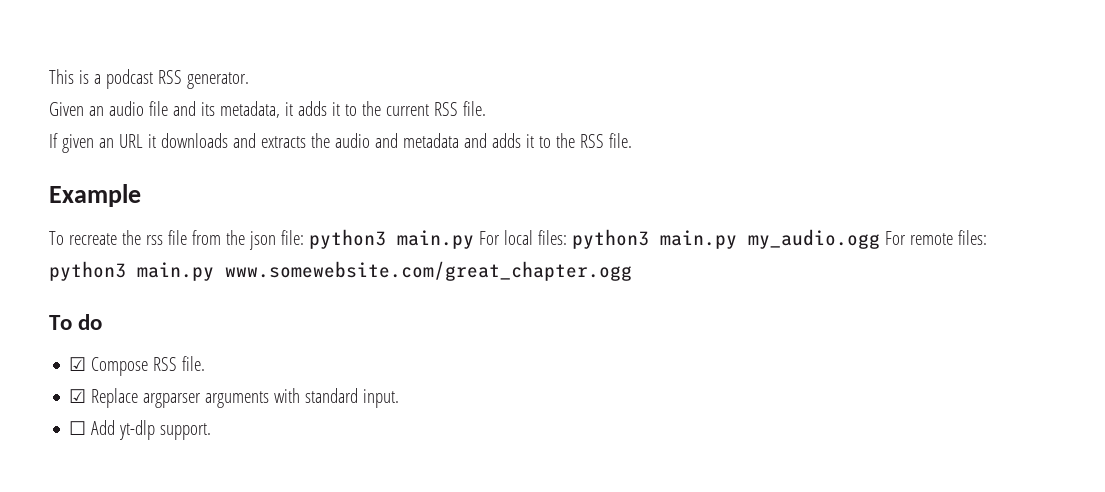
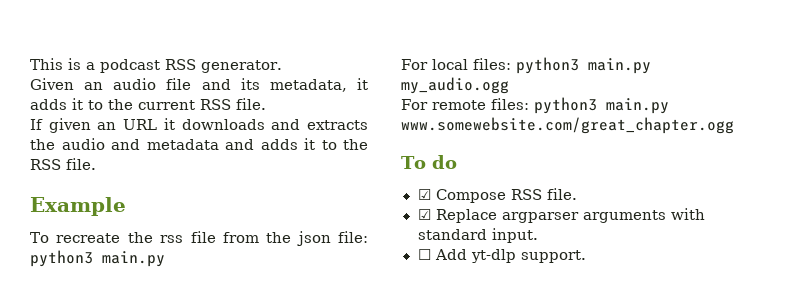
- To recreate the rss file from the json file: python3 main.py For local files: python3 main.py my_audio.ogg For remote files: python3 main.py www.somewebsite.com/great_chapter.ogg
+ To recreate the rss file from the json file: python3 main.py
+ For local files: python3 main.py my_audio.ogg
+ For remote files: python3 main.py www.somewebsite.com/great_chapter.ogg

